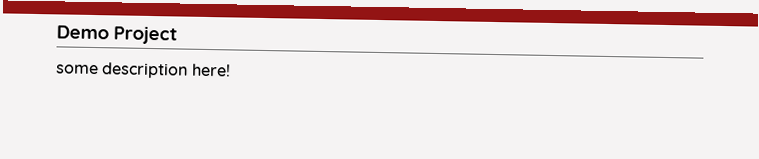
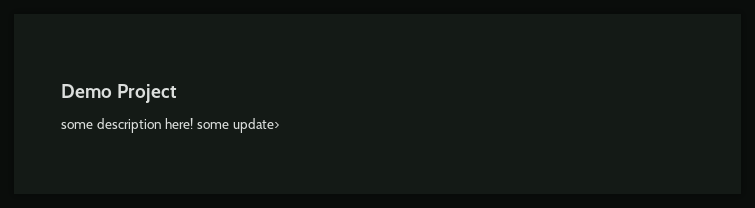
- some description here!
+ some description here! some update>

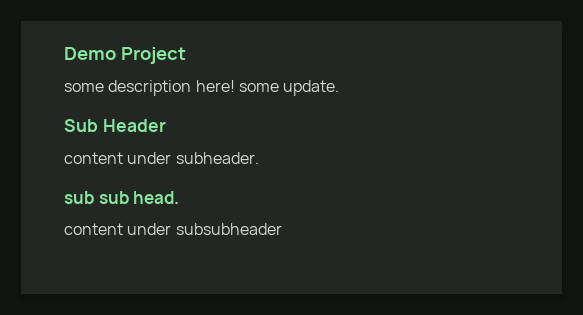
- some description here! some update>
+ some description here! some update.
+ Sub Header
+ content under subheader.
+ sub sub head.
+ content under subsubheader

